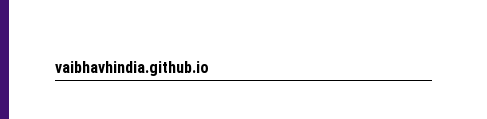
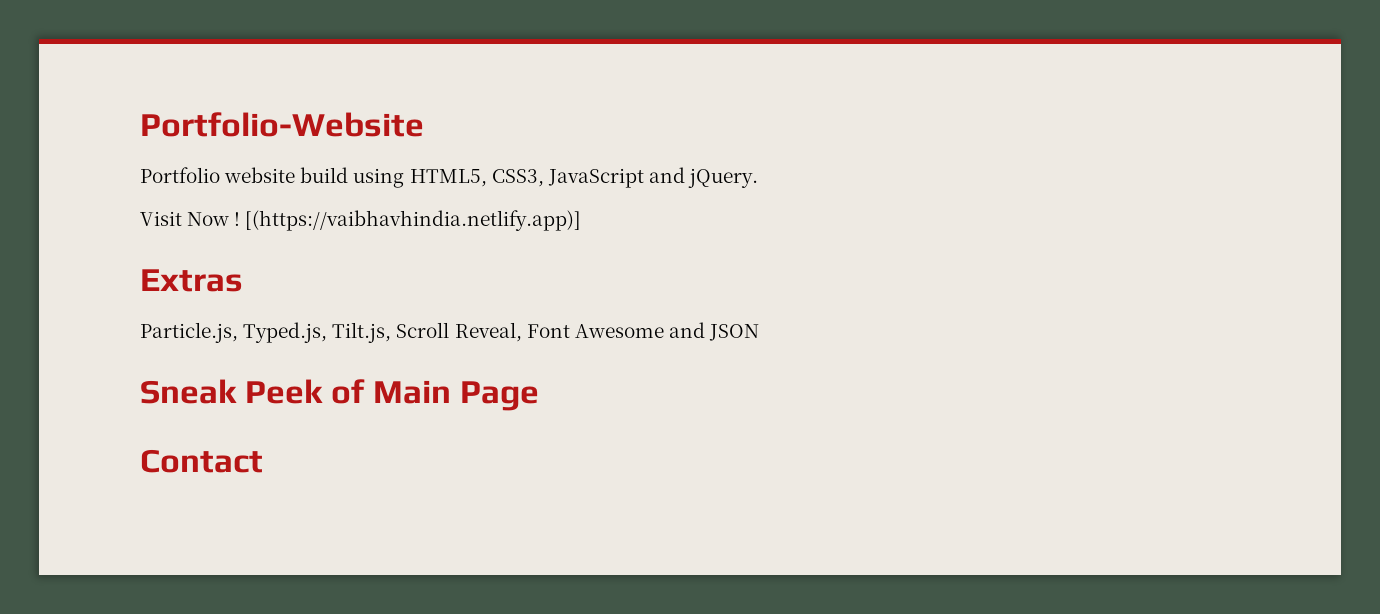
- vaibhavhindia.github.io
+ Portfolio-Website
+ Portfolio website build using HTML5, CSS3, JavaScript and jQuery.
+ Visit Now ! [(https://vaibhavhindia.netlify.app)]
+ Extras
+ Particle.js, Typed.js, Tilt.js, Scroll Reveal, Font Awesome and JSON
+ Sneak Peek of Main Page
+ Contact

